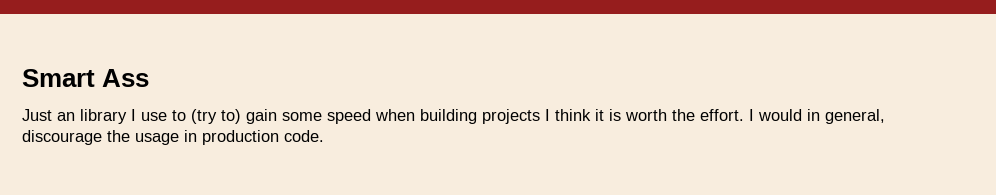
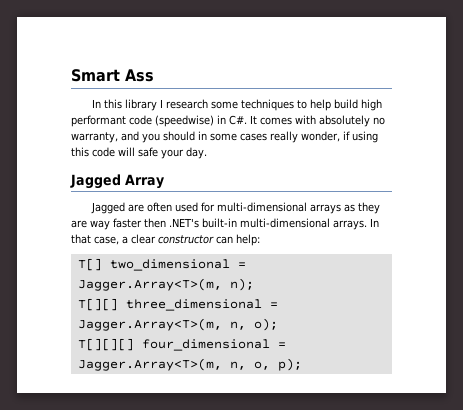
- Just an library I use to (try to) gain some speed when building projects I think it is worth the effort. I would in general, discourage the usage in production code.
+ In this library I research some techniques to help build high performant code (speedwise) in C#. It comes with absolutely no warranty, and you should in some cases really wonder, if using this code will safe your day.
+ Jagged Array
+ Jagged are often used for multi-dimensional arrays as they are way faster then .NET's built-in multi-dimensional arrays. In that case, a clear constructor can help:
+ T[] two_dimensional = Jagger.Array<T>(m, n);
+ T[][] three_dimensional = Jagger.Array<T>(m, n, o);
+ T[][][] four_dimensional = Jagger.Array<T>(m, n, o, p);

